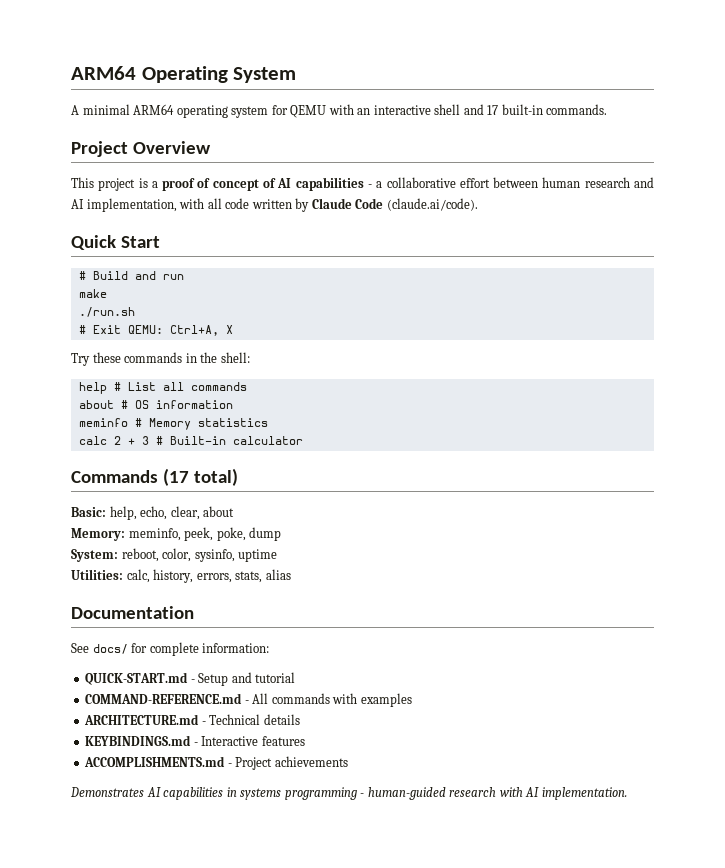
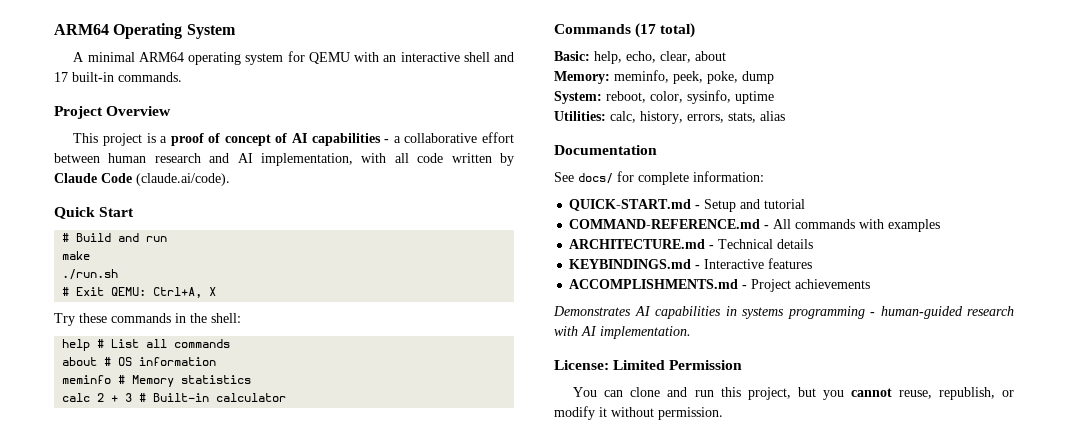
+ License: Limited Permission
+ You can clone and run this project, but you cannot reuse, republish, or modify it without permission.

